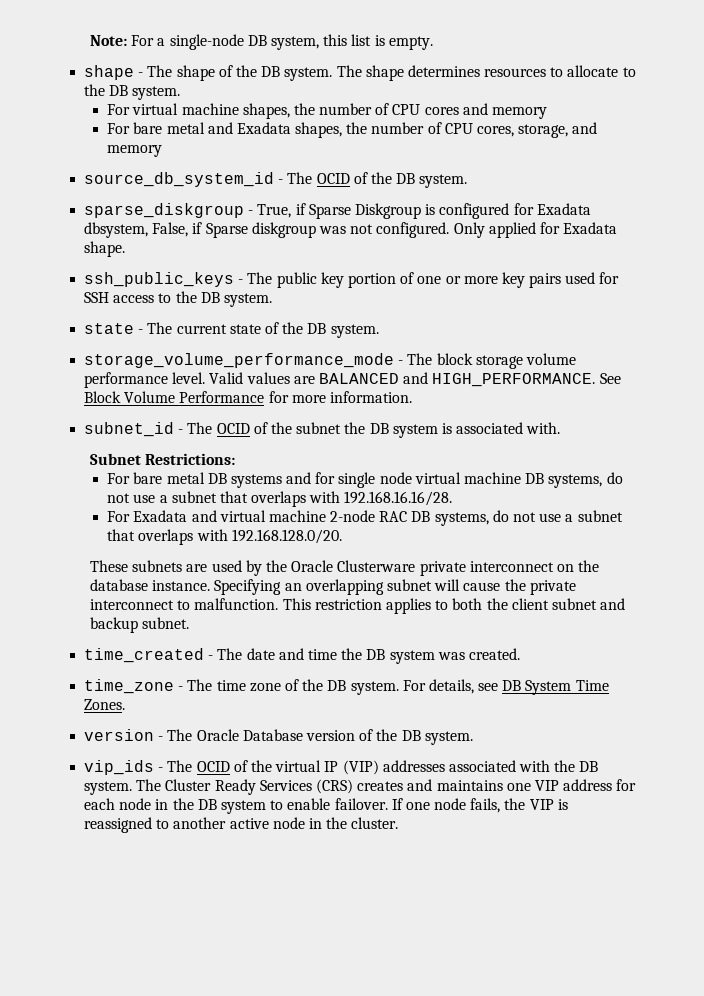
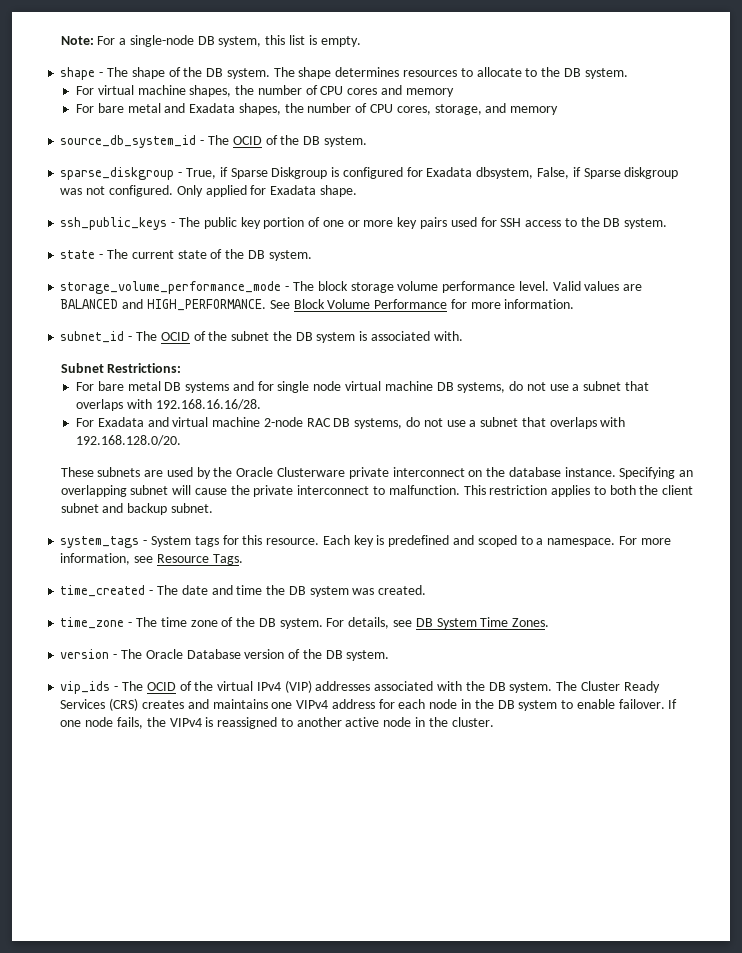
+ system_tags - System tags for this resource. Each key is predefined and scoped to a namespace. For more information, see Resource Tags.
- vip_ids - The OCID of the virtual IP (VIP) addresses associated with the DB system.
+ vip_ids - The OCID of the virtual IPv4 (VIP) addresses associated with the DB system.
- The Cluster Ready Services (CRS) creates and maintains one VIP address for each node in the DB system to enable failover.
+ The Cluster Ready Services (CRS) creates and maintains one VIPv4 address for each node in the DB system to enable failover.
- If one node fails, the VIP is reassigned to another active node in the cluster.
+ If one node fails, the VIPv4 is reassigned to another active node in the cluster.

